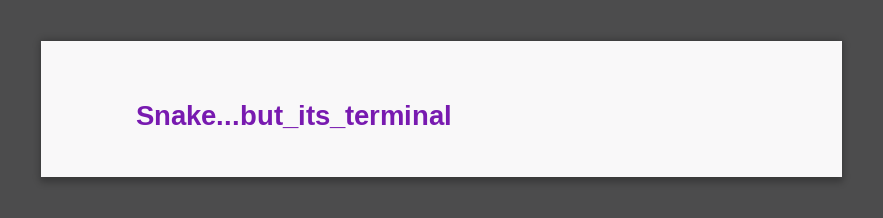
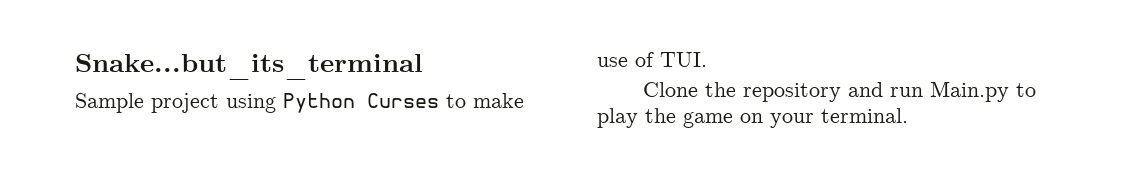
+ Sample project using Python Curses to make use of TUI.
+ Clone the repository and run Main.py to play the game on your terminal.

